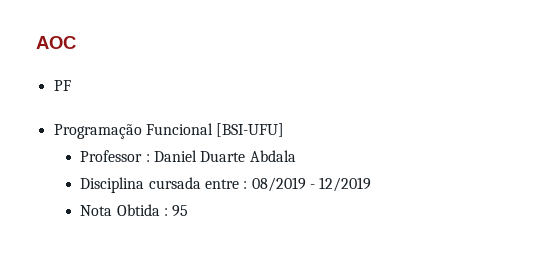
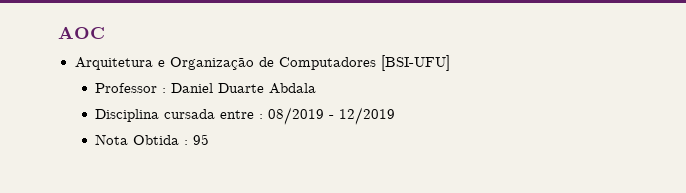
- PF
- Programação Funcional [BSI-UFU]
+ Arquitetura e Organização de Computadores [BSI-UFU]

